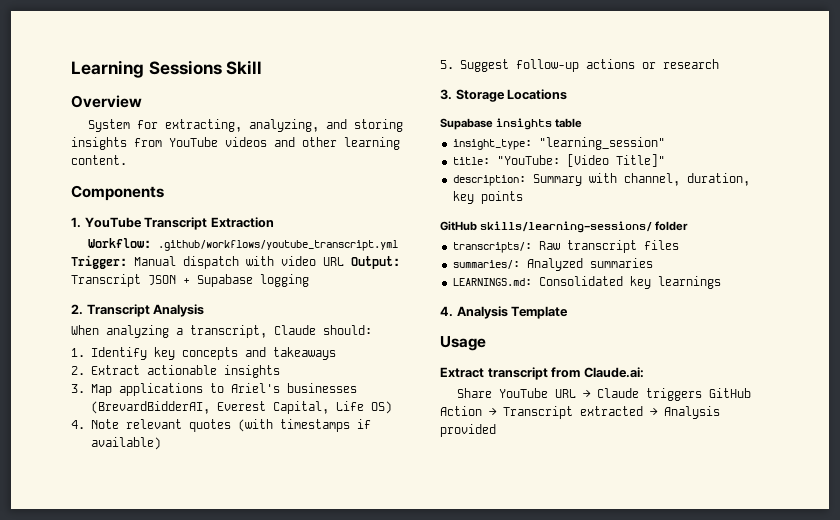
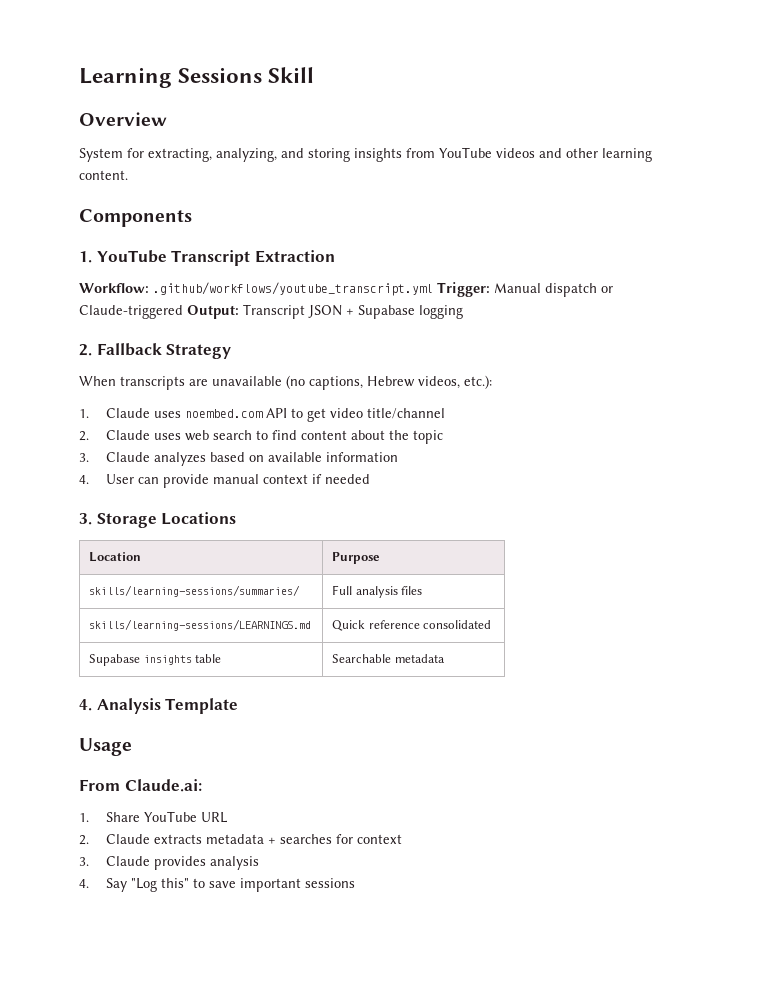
- Workflow: .github/workflows/youtube_transcript.yml Trigger: Manual dispatch with video URL Output: Transcript JSON + Supabase logging
+ Workflow: .github/workflows/youtube_transcript.yml Trigger: Manual dispatch or Claude-triggered Output: Transcript JSON + Supabase logging
- 2. Transcript Analysis
+ 2. Fallback Strategy
- When analyzing a transcript, Claude should:
- 1. Identify key concepts and takeaways
- 2. Extract actionable insights
- 3. Map applications to Ariel's businesses (BrevardBidderAI, Everest Capital, Life OS)
- 4. Note relevant quotes (with timestamps if available)
- 5. Suggest follow-up actions or research
+ When transcripts are unavailable (no captions, Hebrew videos, etc.):
+ 1. Claude uses noembed.com API to get video title/channel
+ 2. Claude uses web search to find content about the topic
+ 3. Claude analyzes based on available information
+ 4. User can provide manual context if needed
  3. Storage Locations
- Supabase insights table
- insight_type: "learning_session"
- title: "YouTube: [Video Title]"
- description: Summary with channel, duration, key points
- GitHub skills/learning-sessions/ folder
- transcripts/: Raw transcript files
- summaries/: Analyzed summaries
- LEARNINGS.md: Consolidated key learnings
+ Location | Purpose
+ skills/learning-sessions/summaries/ | Full analysis files
+ skills/learning-sessions/LEARNINGS.md | Quick reference consolidated
+ Supabase insights table | Searchable metadata
- Extract transcript from Claude.ai:
+ From Claude.ai:
- Share YouTube URL → Claude triggers GitHub Action → Transcript extracted → Analysis provided
+ 1. Share YouTube URL
+ 2. Claude extracts metadata + searches for context
+ 3. Claude provides analysis
+ 4. Say "Log this" to save important sessions

